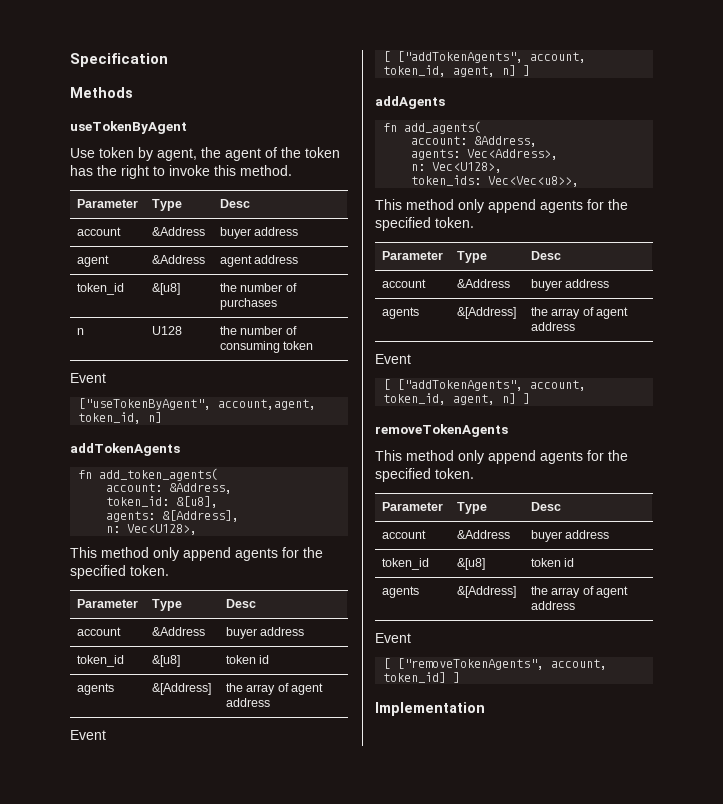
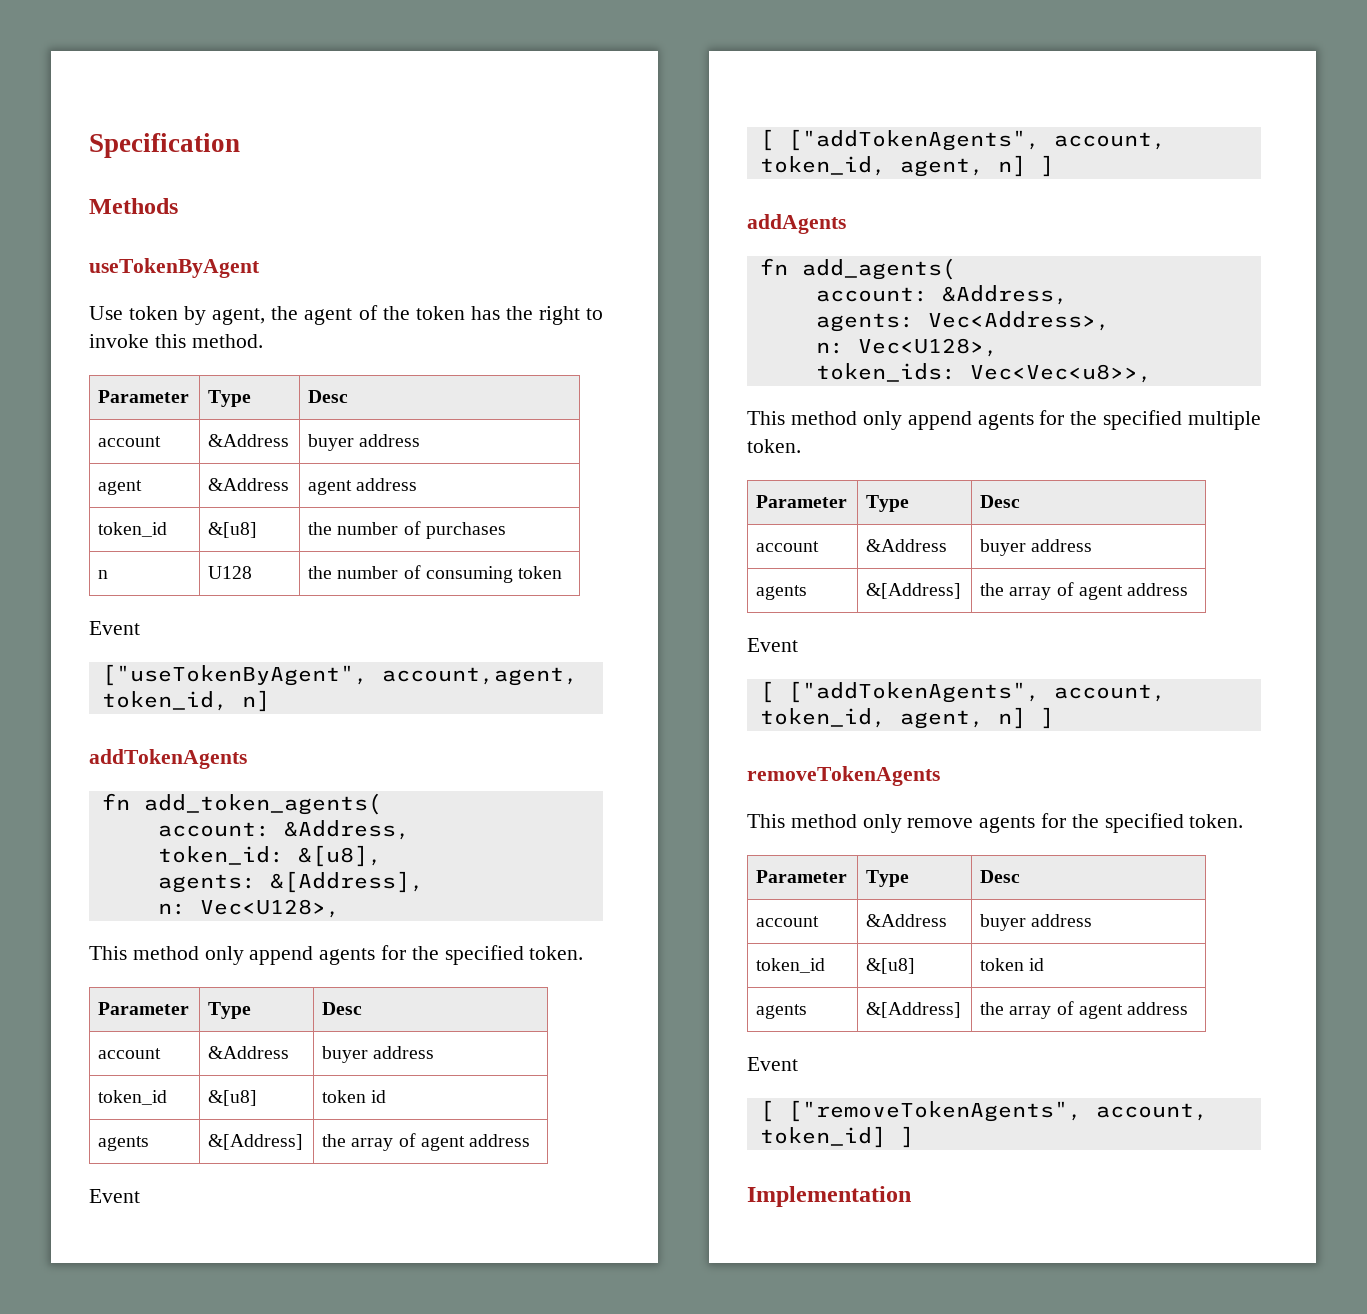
  token_ids: Vec<Vec<u8>>,
- This method only append agents for the specified token.
+ This method only append agents for the specified multiple token.
  removeTokenAgents
- This method only append agents for the specified token.
+ This method only remove agents for the specified token.

